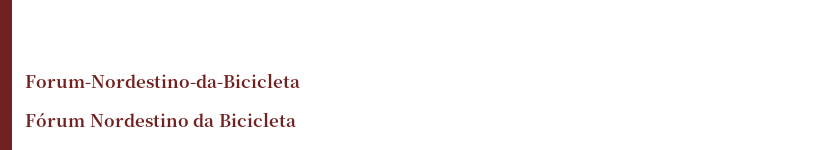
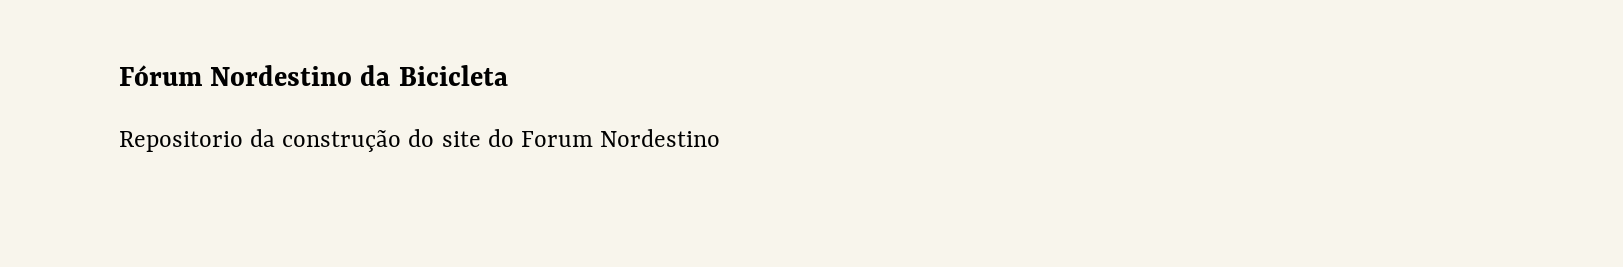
- Forum-Nordestino-da-Bicicleta
+ Repositorio da construção do site do Forum Nordestino

